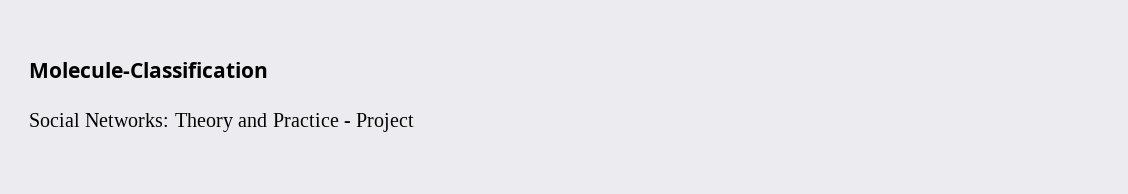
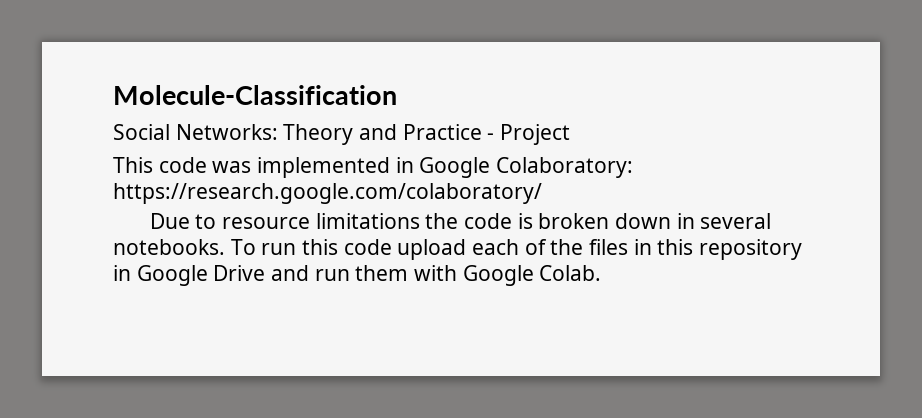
+ This code was implemented in Google Colaboratory: https://research.google.com/colaboratory/
+ Due to resource limitations the code is broken down in several notebooks. To run this code upload each of the files in this repository in Google Drive and run them with Google Colab.

